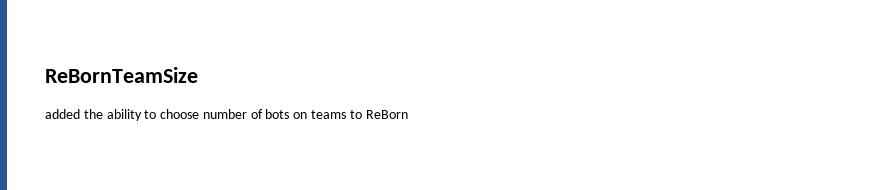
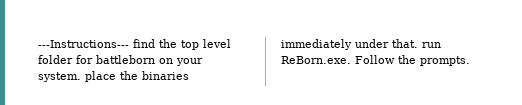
- ReBornTeamSize
- added the ability to choose number of bots on teams to ReBorn
+ ---Instructions--- find the top level folder for battleborn on your system. place the binaries immediately under that. run ReBorn.exe. Follow the prompts.

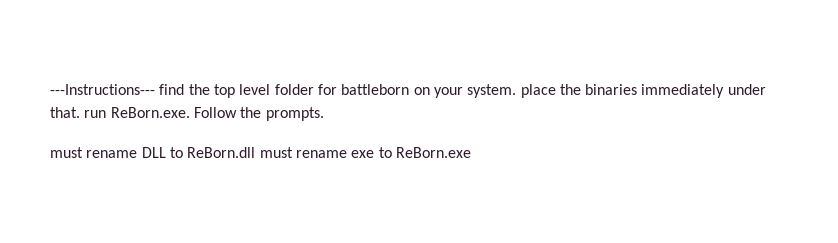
+ must rename DLL to ReBorn.dll must rename exe to ReBorn.exe

